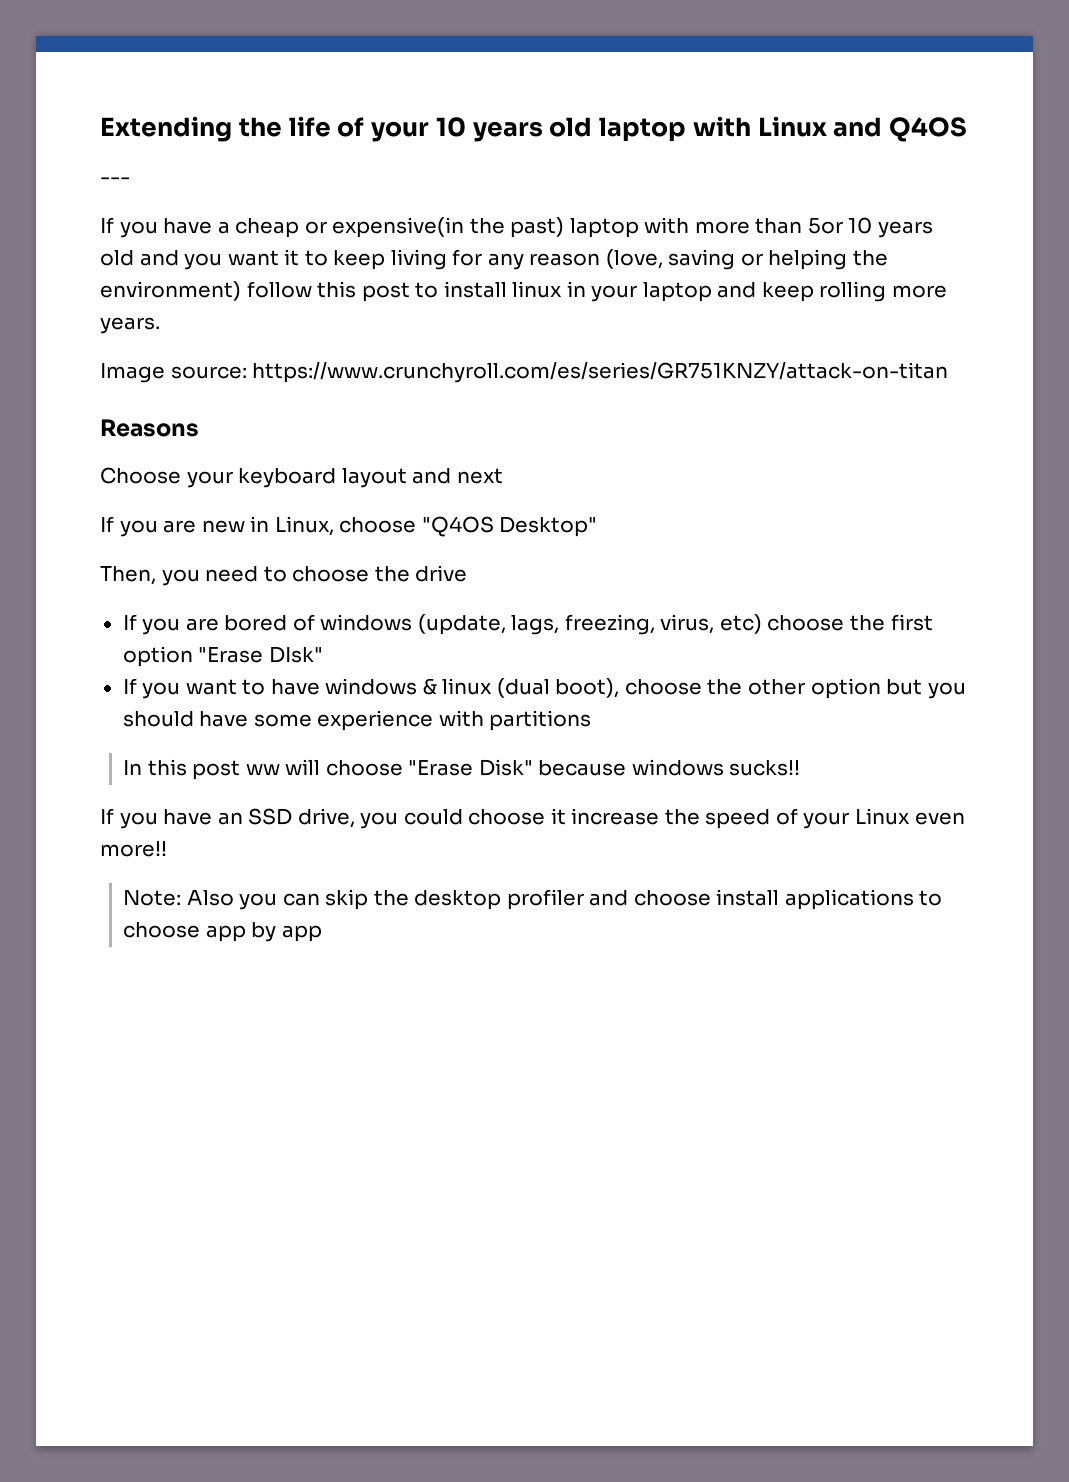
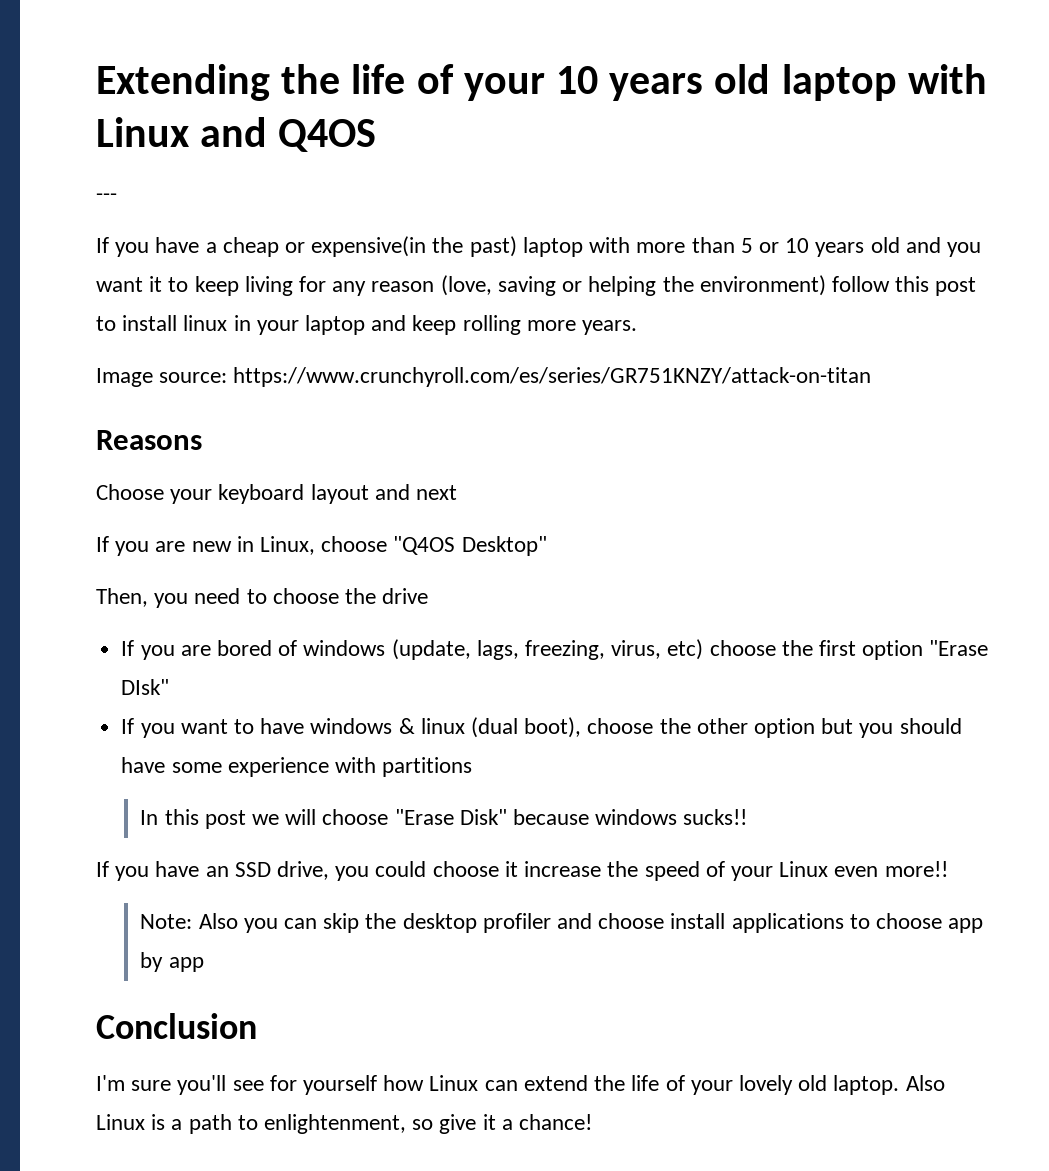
- If you have a cheap or expensive(in the past) laptop with more than 5or 10 years old and you want it to keep living for any reason (love, saving or helping the environment) follow this post to install linux in your laptop and keep rolling more years.
+ If you have a cheap or expensive(in the past) laptop with more than 5 or 10 years old and you want it to keep living for any reason (love, saving or helping the environment) follow this post to install linux in your laptop and keep rolling more years.
- In this post ww will choose "Erase Disk" because windows sucks!!
+ In this post we will choose "Erase Disk" because windows sucks!!
+ Conclusion
+ I'm sure you'll see for yourself how Linux can extend the life of your lovely old laptop. Also Linux is a path to enlightenment, so give it a chance!

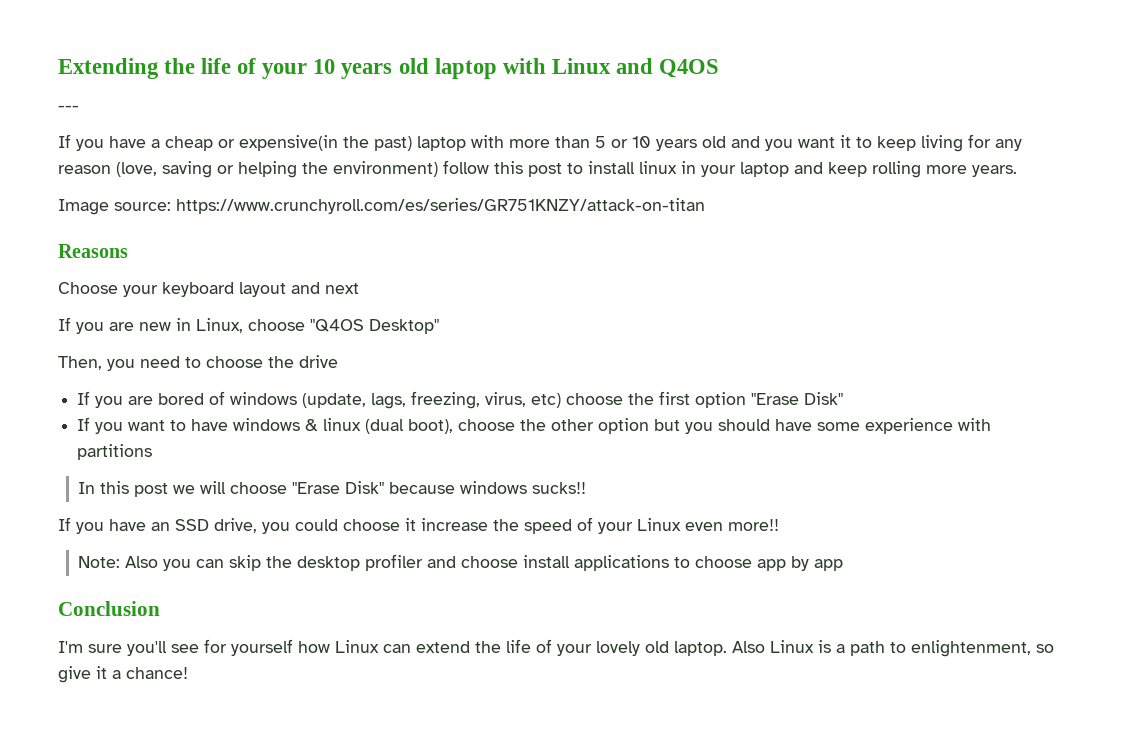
- If you are bored of windows (update, lags, freezing, virus, etc) choose the first option "Erase DIsk"
+ If you are bored of windows (update, lags, freezing, virus, etc) choose the first option "Erase Disk"

